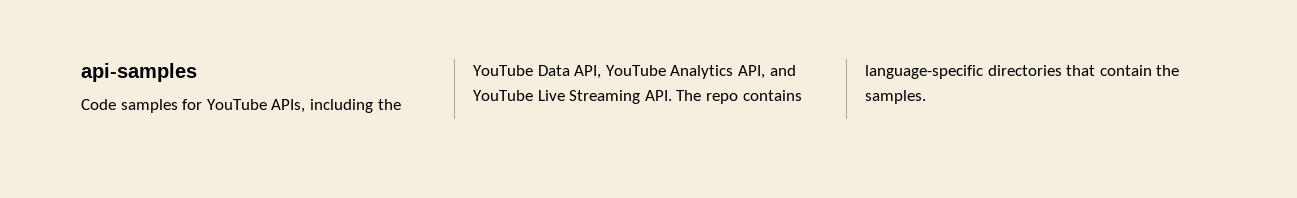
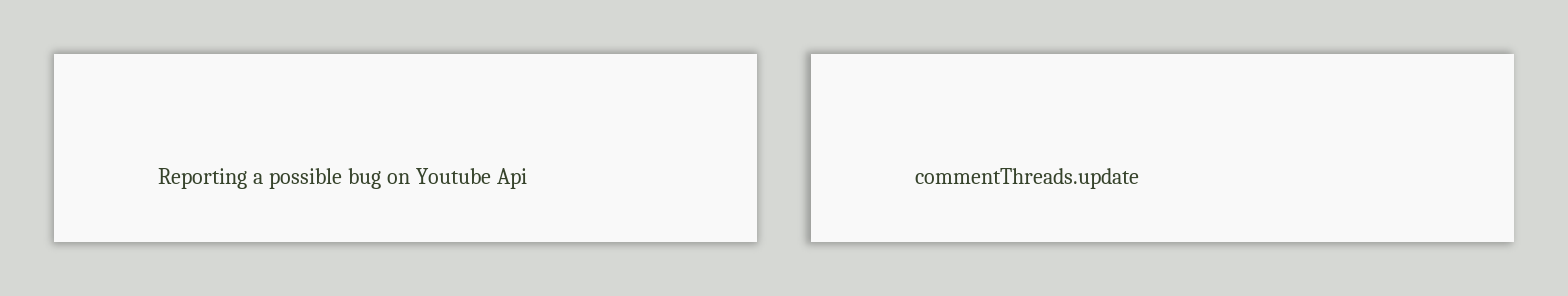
- api-samples
- Code samples for YouTube APIs, including the YouTube Data API, YouTube Analytics API, and YouTube Live Streaming API. The repo contains language-specific directories that contain the samples.
+ Reporting a possible bug on Youtube Api commentThreads.update

